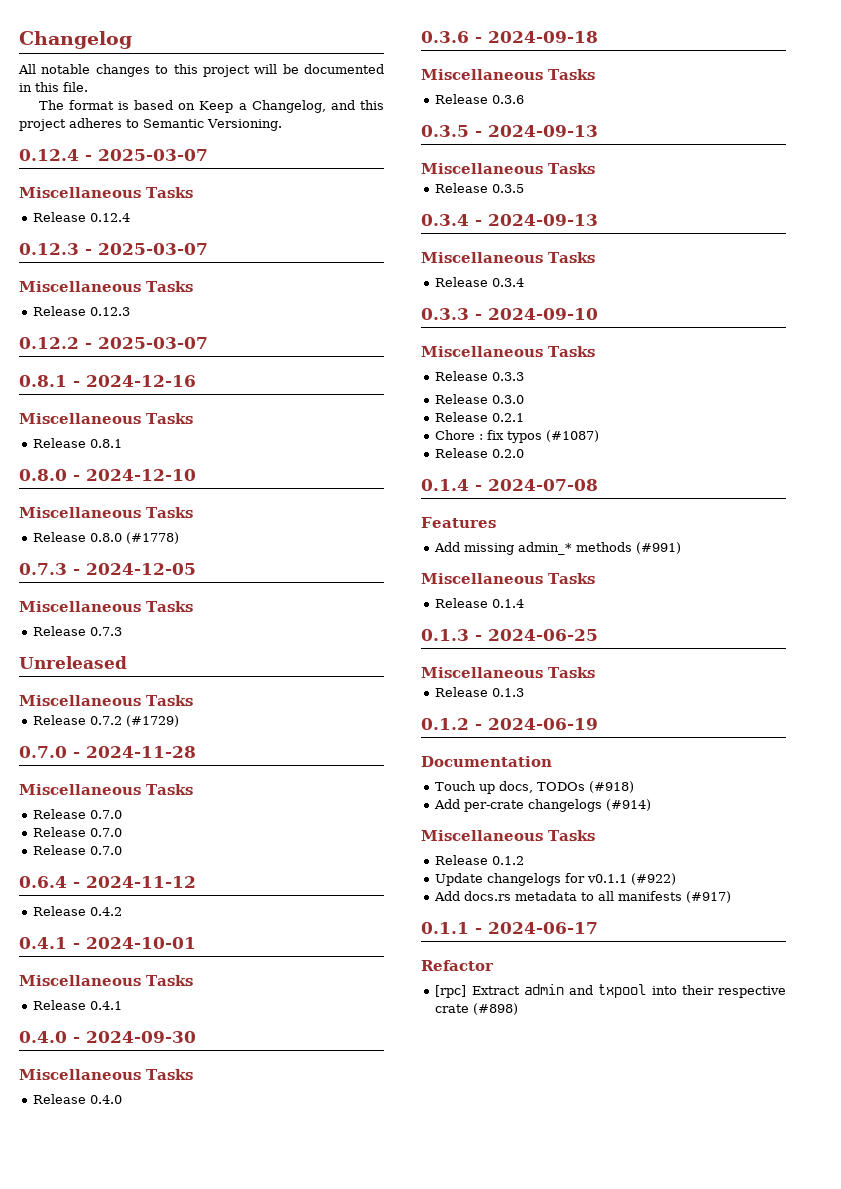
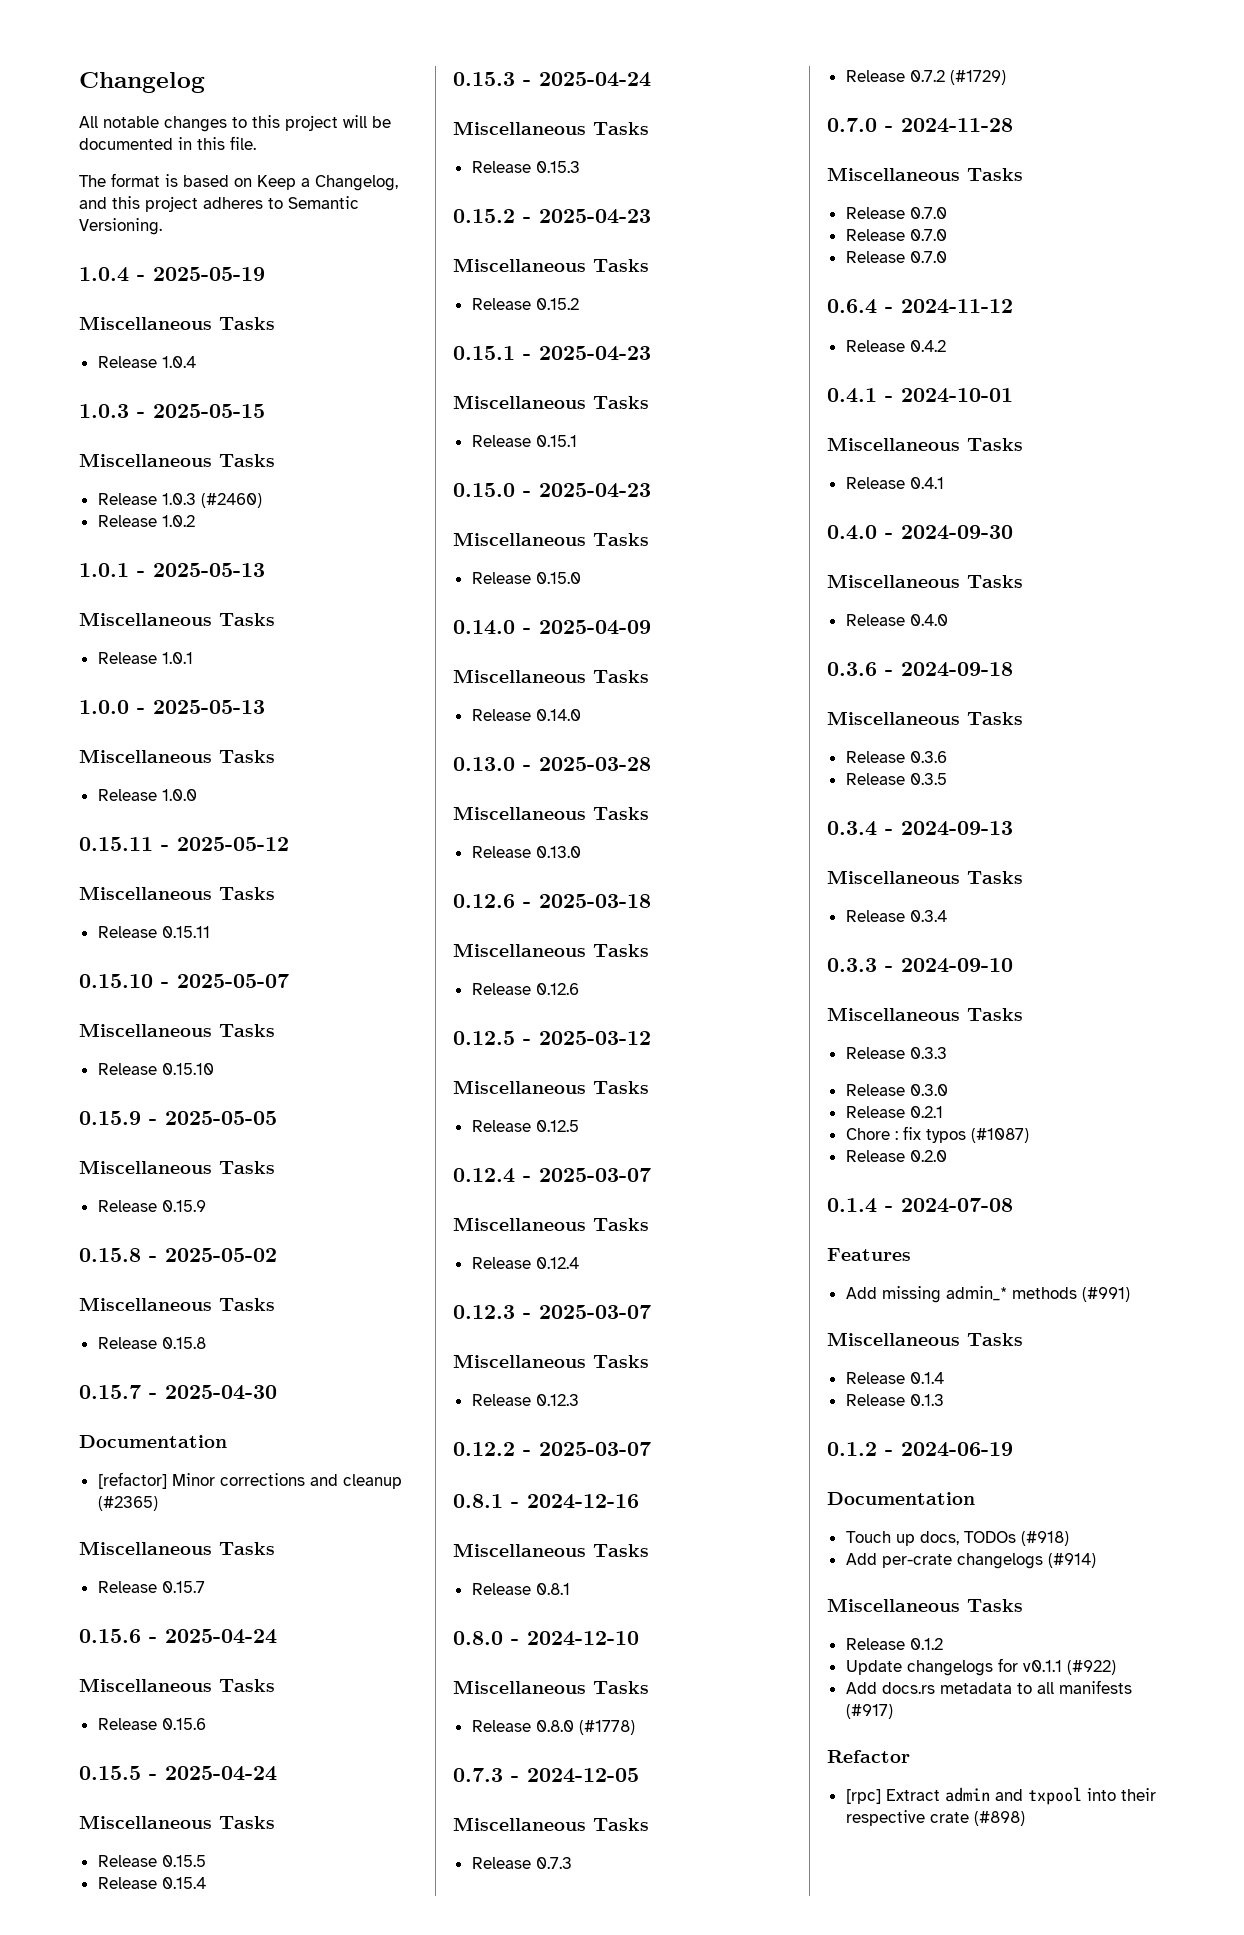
+ 1.0.4 - 2025-05-19
+ Miscellaneous Tasks
+ Release 1.0.4
+ 1.0.3 - 2025-05-15
+ Miscellaneous Tasks
+ Release 1.0.3 (#2460)
+ Release 1.0.2
+ 1.0.1 - 2025-05-13
+ Miscellaneous Tasks
+ Release 1.0.1
+ 1.0.0 - 2025-05-13
+ Miscellaneous Tasks
+ Release 1.0.0
+ 0.15.11 - 2025-05-12
+ Miscellaneous Tasks
+ Release 0.15.11
+ 0.15.10 - 2025-05-07
+ Miscellaneous Tasks
+ Release 0.15.10
+ 0.15.9 - 2025-05-05
+ Miscellaneous Tasks
+ Release 0.15.9
+ 0.15.8 - 2025-05-02
+ Miscellaneous Tasks
+ Release 0.15.8
+ 0.15.7 - 2025-04-30
+ Documentation
+ [refactor] Minor corrections and cleanup (#2365)
+ Miscellaneous Tasks
+ Release 0.15.7
+ 0.15.6 - 2025-04-24
+ Miscellaneous Tasks
+ Release 0.15.6
+ 0.15.5 - 2025-04-24
+ Miscellaneous Tasks
+ Release 0.15.5
+ Release 0.15.4
+ 0.15.3 - 2025-04-24
+ Miscellaneous Tasks
+ Release 0.15.3
+ 0.15.2 - 2025-04-23
+ Miscellaneous Tasks
+ Release 0.15.2
+ 0.15.1 - 2025-04-23
+ Miscellaneous Tasks
+ Release 0.15.1
+ 0.15.0 - 2025-04-23
+ Miscellaneous Tasks
+ Release 0.15.0
+ 0.14.0 - 2025-04-09
+ Miscellaneous Tasks
+ Release 0.14.0
+ 0.13.0 - 2025-03-28
+ Miscellaneous Tasks
+ Release 0.13.0
+ 0.12.6 - 2025-03-18
+ Miscellaneous Tasks
+ Release 0.12.6
+ 0.12.5 - 2025-03-12
+ Miscellaneous Tasks
+ Release 0.12.5
- Unreleased
- Miscellaneous Tasks
- 0.3.5 - 2024-09-13
- Miscellaneous Tasks
- 0.1.3 - 2024-06-25
- Miscellaneous Tasks
- 0.1.1 - 2024-06-17

